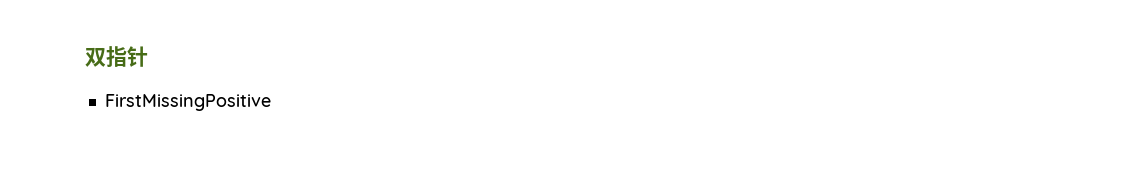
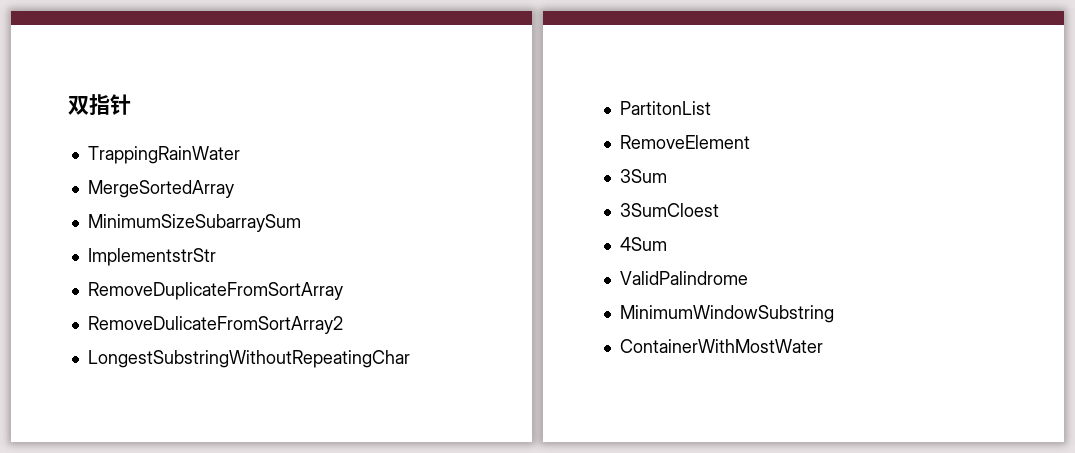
- FirstMissingPositive
+ TrappingRainWater
+ MergeSortedArray
+ MinimumSizeSubarraySum
+ ImplementstrStr
+ RemoveDuplicateFromSortArray
+ RemoveDulicateFromSortArray2
+ LongestSubstringWithoutRepeatingChar
+ PartitonList
+ RemoveElement
+ 3Sum
+ 3SumCloest
+ 4Sum
+ ValidPalindrome
+ MinimumWindowSubstring
+ ContainerWithMostWater

